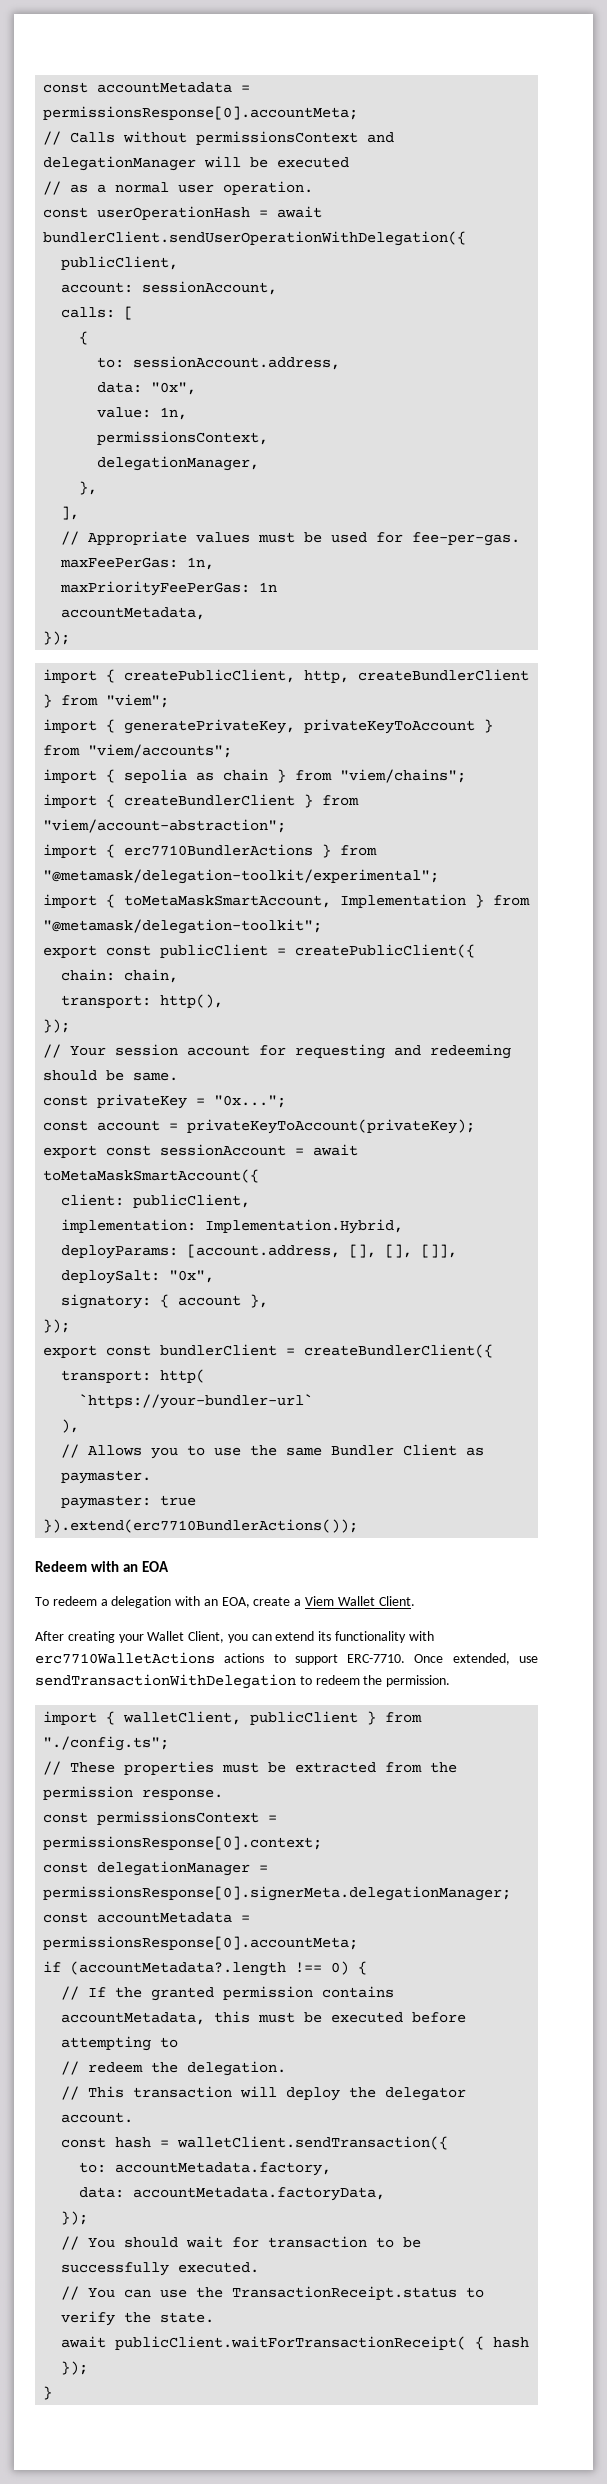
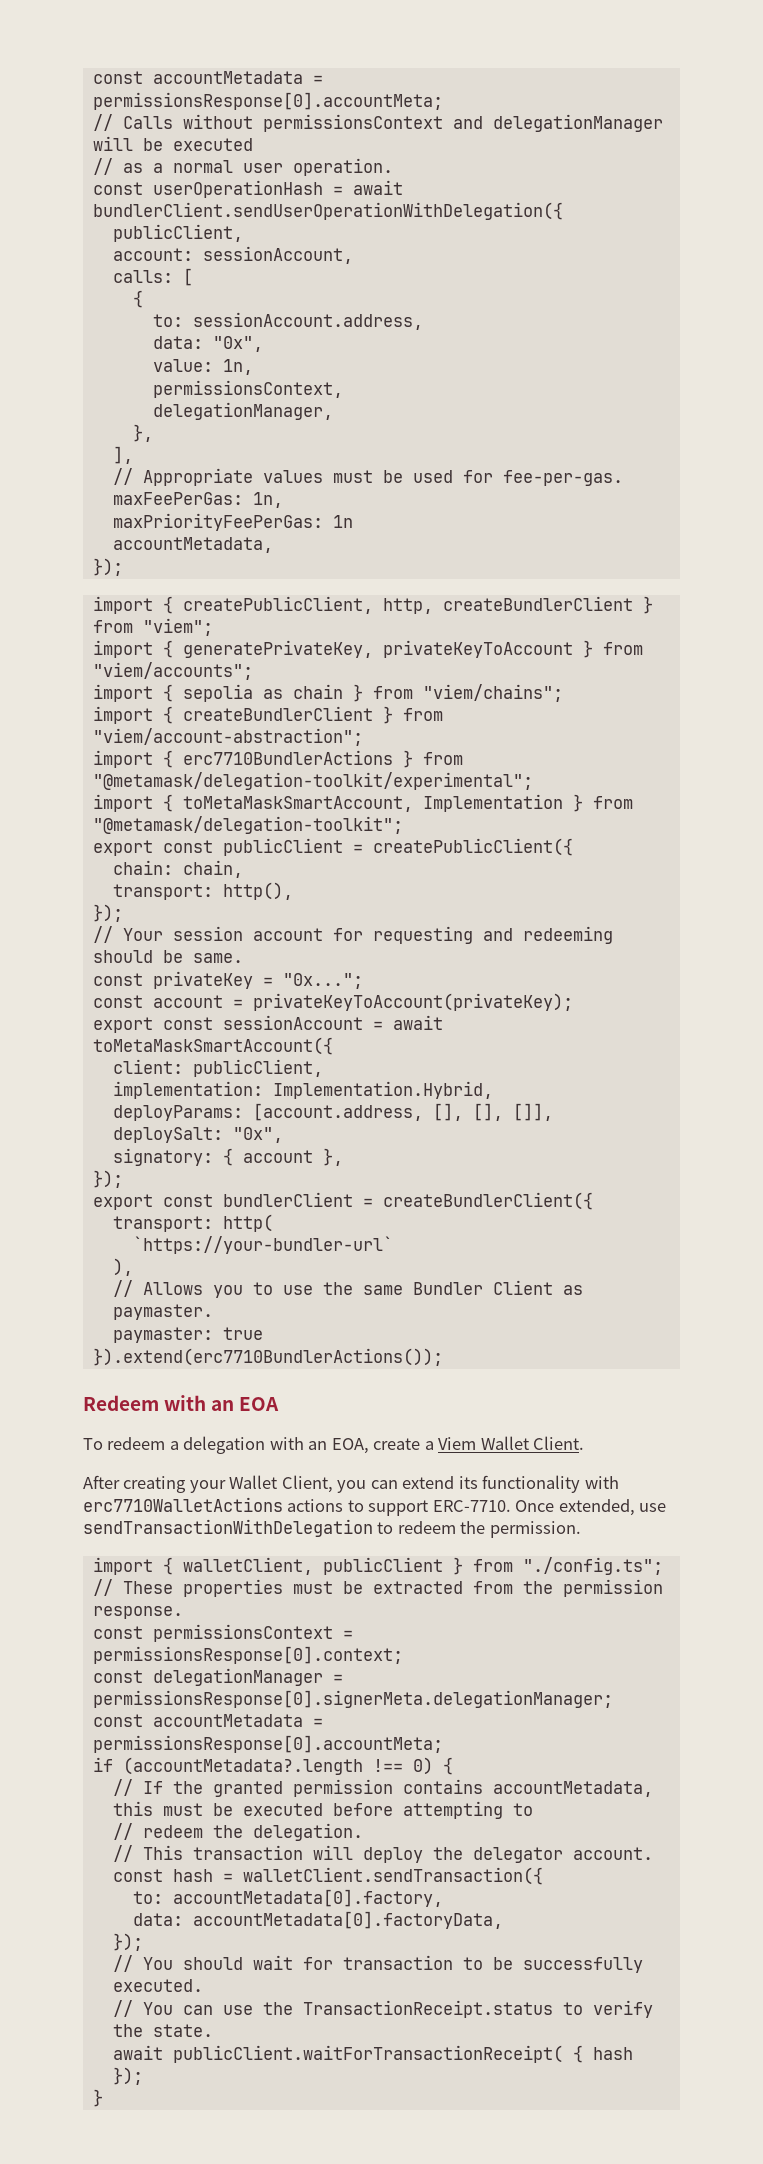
- to: accountMetadata.factory,
- data: accountMetadata.factoryData,
+ to: accountMetadata[0].factory,
+ data: accountMetadata[0].factoryData,

